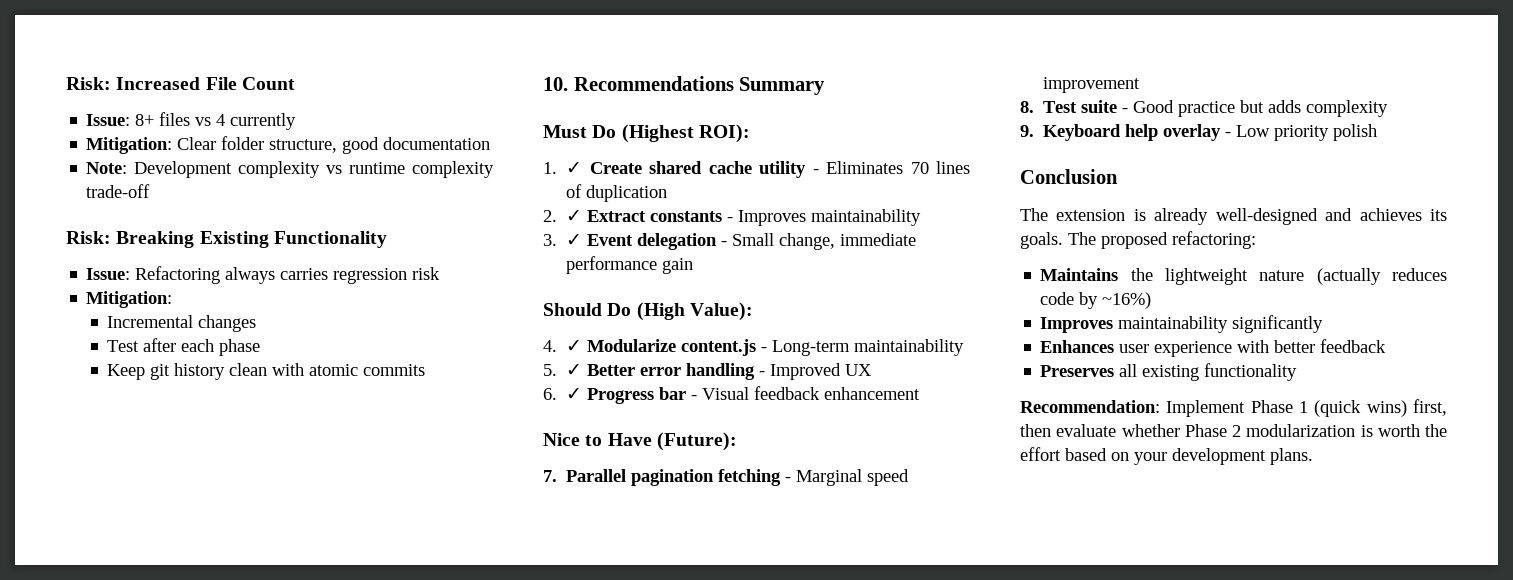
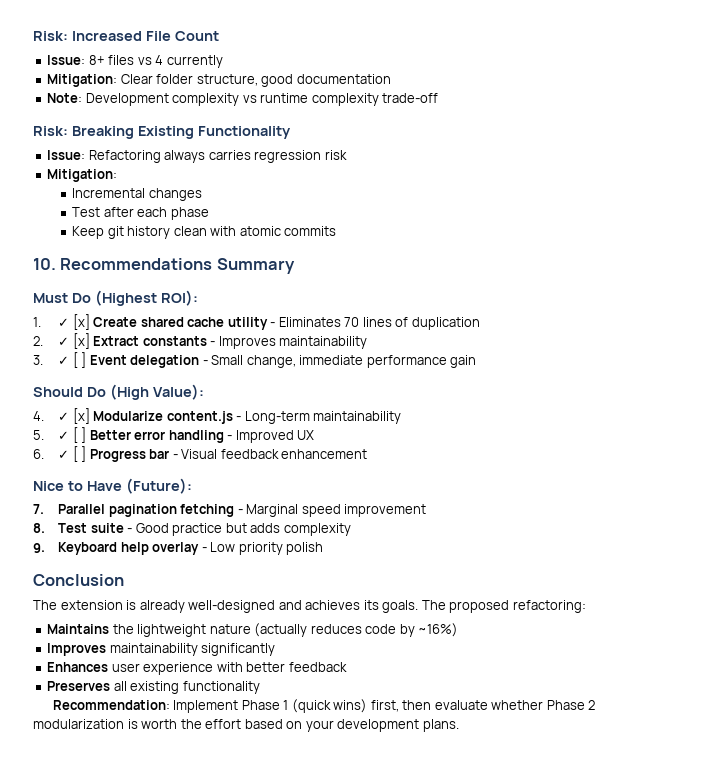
- 1. ✓ Create shared cache utility - Eliminates 70 lines of duplication
+ 1. ✓ [x] Create shared cache utility - Eliminates 70 lines of duplication
- 2. ✓ Extract constants - Improves maintainability
+ 2. ✓ [x] Extract constants - Improves maintainability
- 3. ✓ Event delegation - Small change, immediate performance gain
+ 3. ✓ [ ] Event delegation - Small change, immediate performance gain
- 4. ✓ Modularize content.js - Long-term maintainability
+ 4. ✓ [x] Modularize content.js - Long-term maintainability
- 5. ✓ Better error handling - Improved UX
+ 5. ✓ [ ] Better error handling - Improved UX
- 6. ✓ Progress bar - Visual feedback enhancement
+ 6. ✓ [ ] Progress bar - Visual feedback enhancement

